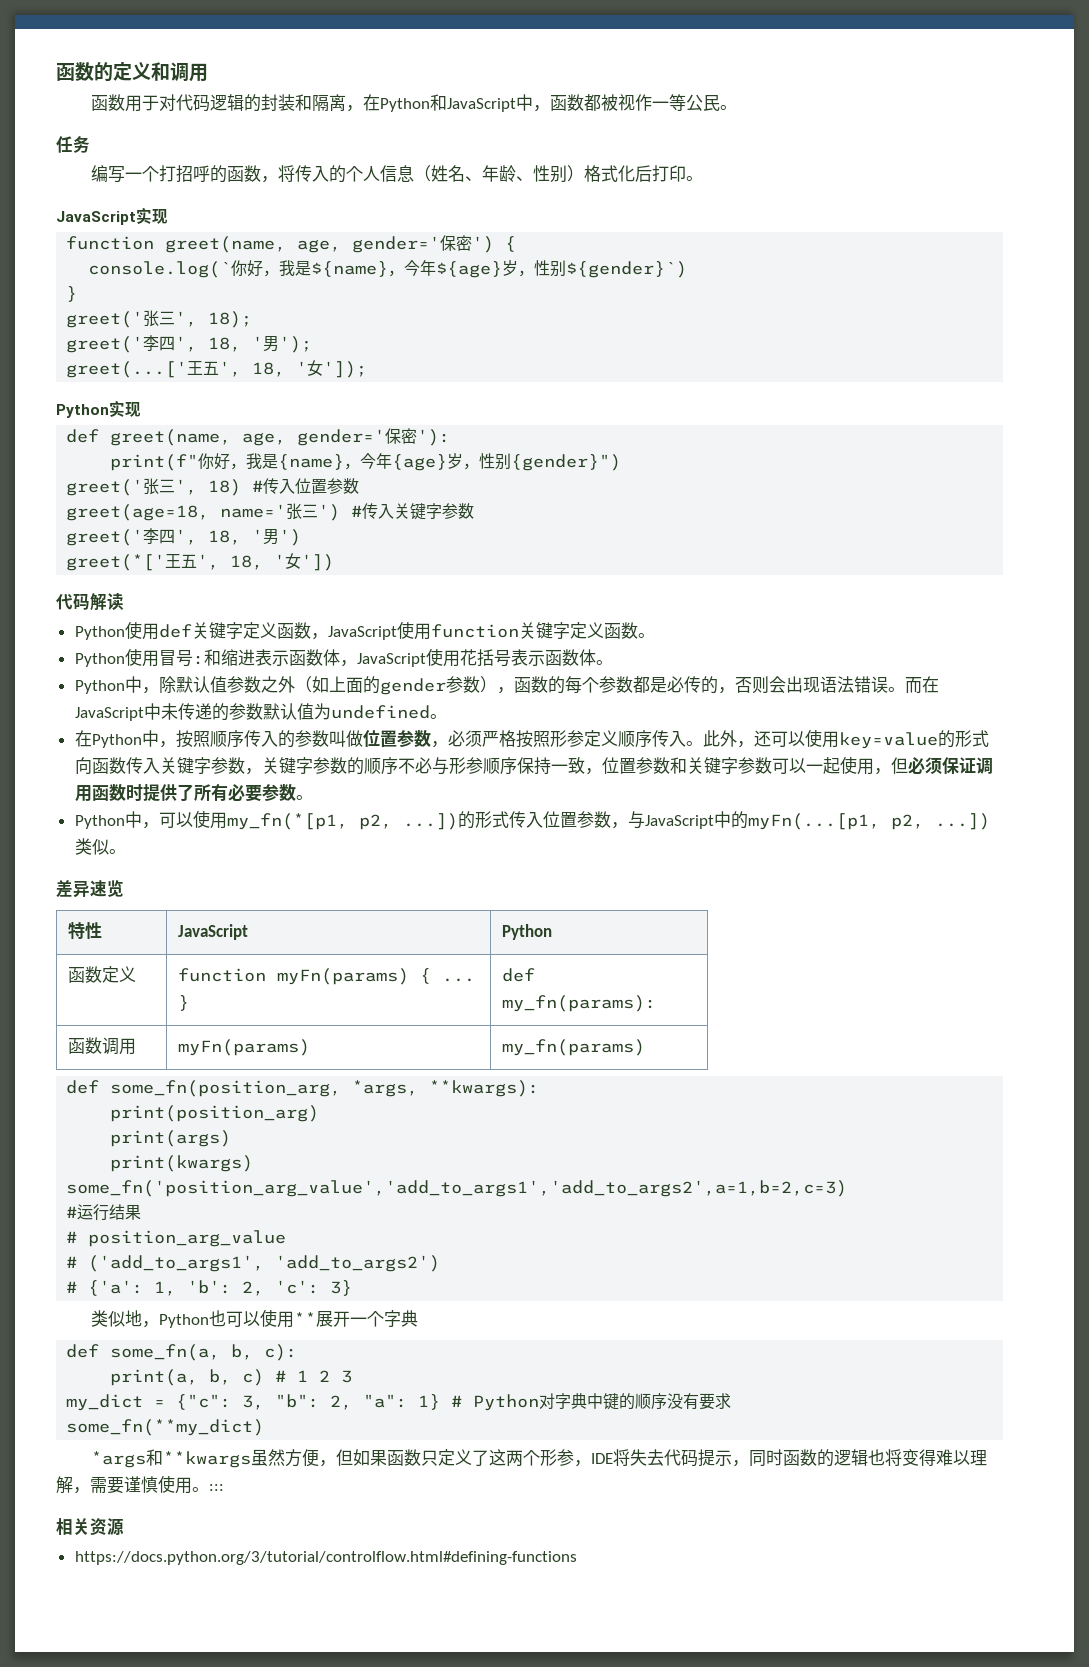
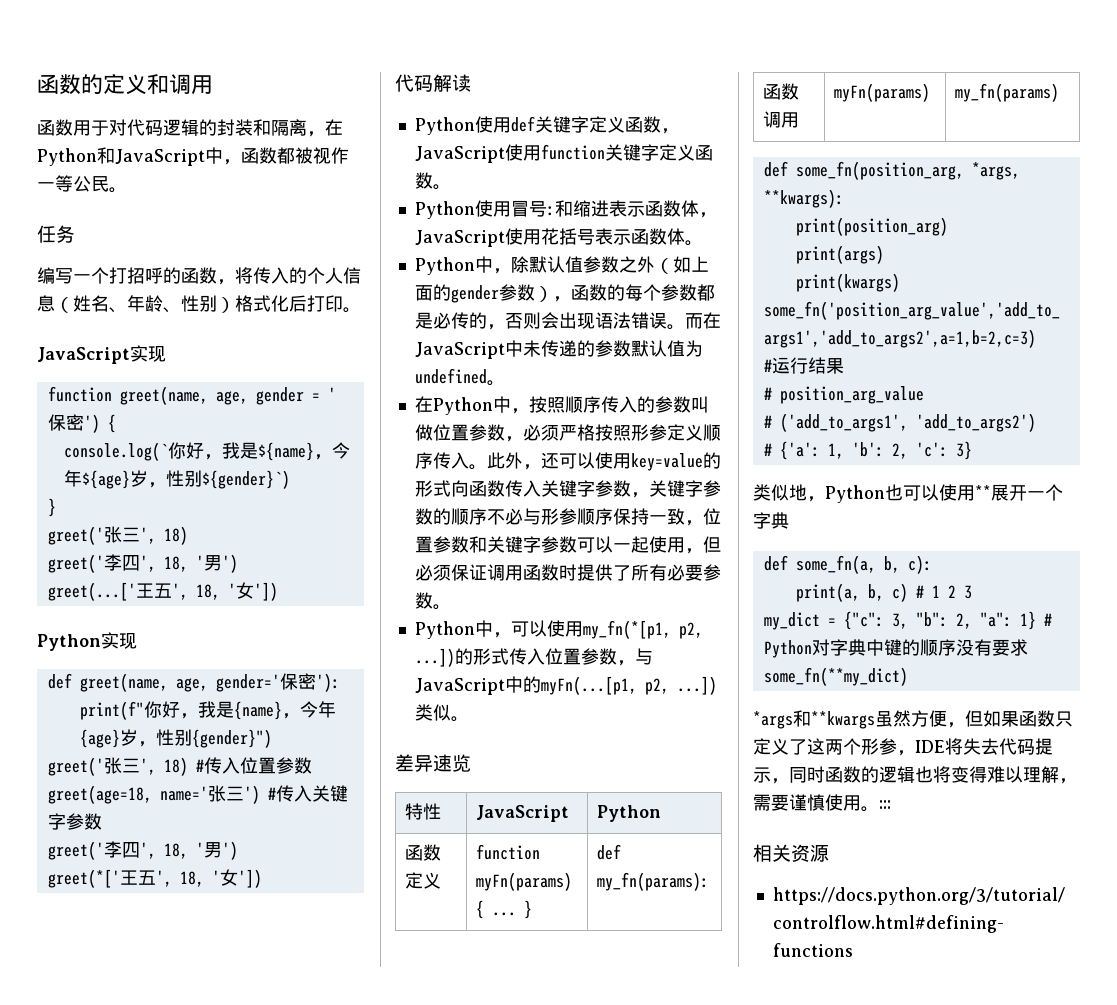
- function greet(name, age, gender='保密') {
+ function greet(name, age, gender = '保密') {
  console.log(`你好，我是${name}，今年${age}岁，性别${gender}`)
  }
- greet('张三', 18);
- greet('李四', 18, '男');
+ greet('张三', 18)
+ greet('李四', 18, '男')
- greet(...['王五', 18, '女']);
+ greet(...['王五', 18, '女'])

